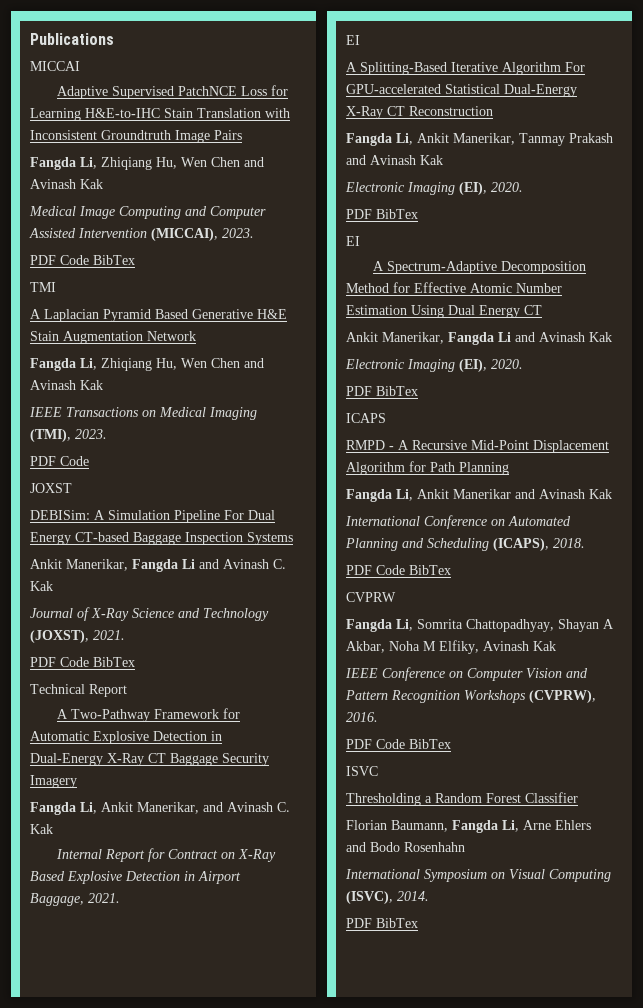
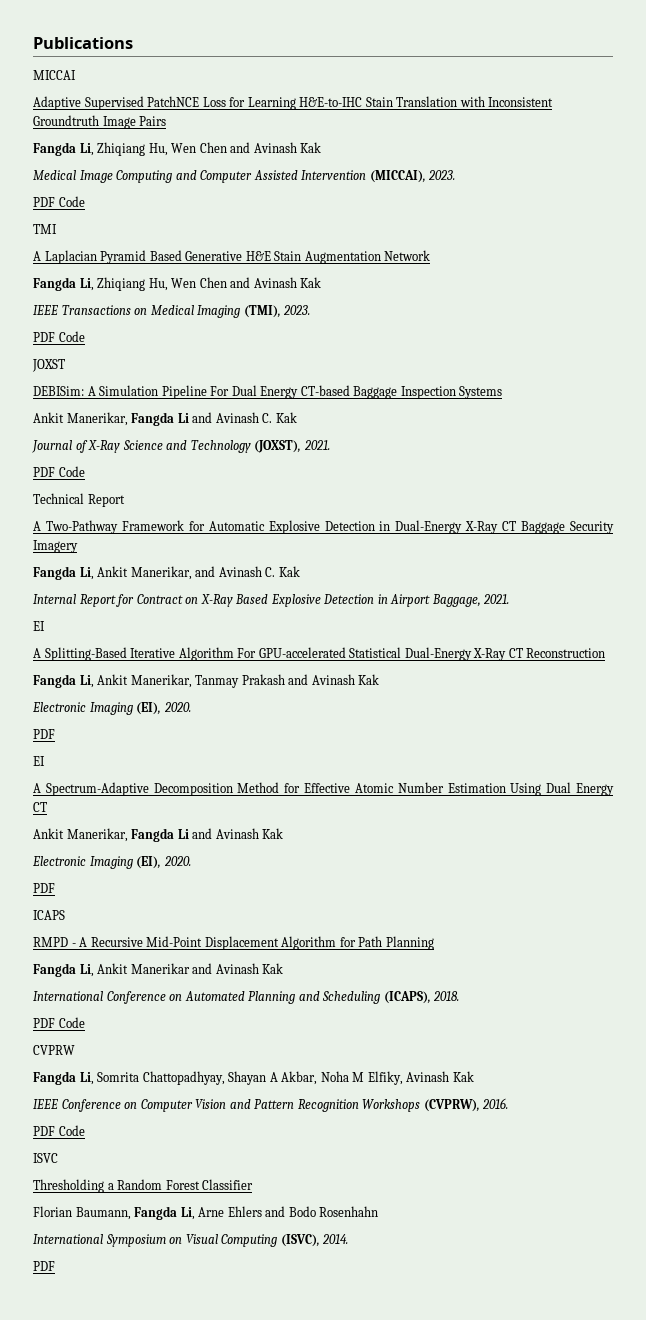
  Medical Image Computing and Computer Assisted Intervention (MICCAI), 2023.
- PDF Code BibTex
+ PDF Code
  Journal of X-Ray Science and Technology (JOXST), 2021.
- PDF Code BibTex
+ PDF Code
  Fangda Li, Ankit Manerikar, Tanmay Prakash and Avinash Kak
  Electronic Imaging (EI), 2020.
- PDF BibTex
+ PDF
  Ankit Manerikar, Fangda Li and Avinash Kak
  Electronic Imaging (EI), 2020.
- PDF BibTex
+ PDF
  International Conference on Automated Planning and Scheduling (ICAPS), 2018.
- PDF Code BibTex
+ PDF Code
  IEEE Conference on Computer Vision and Pattern Recognition Workshops (CVPRW), 2016.
- PDF Code BibTex
+ PDF Code
  International Symposium on Visual Computing (ISVC), 2014.
- PDF BibTex
+ PDF

